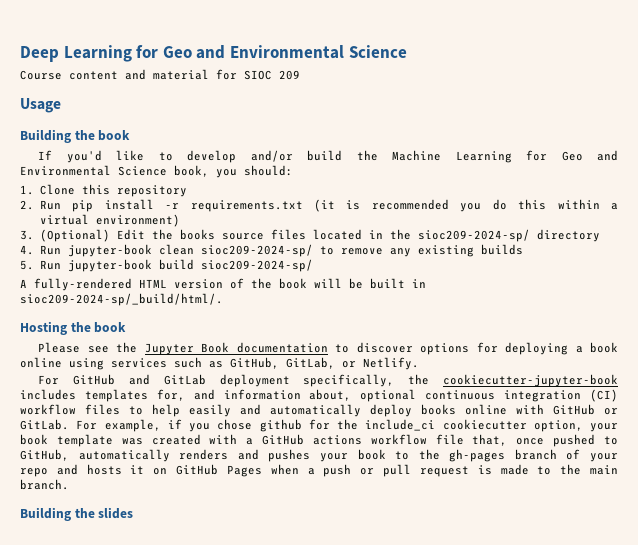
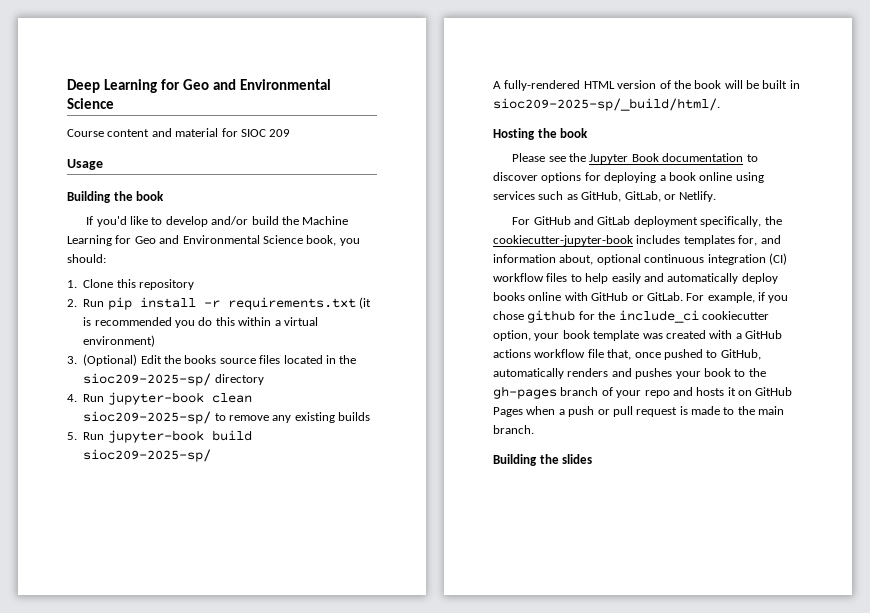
- 3. (Optional) Edit the books source files located in the sioc209-2024-sp/ directory
+ 3. (Optional) Edit the books source files located in the sioc209-2025-sp/ directory
- 4. Run jupyter-book clean sioc209-2024-sp/ to remove any existing builds
+ 4. Run jupyter-book clean sioc209-2025-sp/ to remove any existing builds
- 5. Run jupyter-book build sioc209-2024-sp/
+ 5. Run jupyter-book build sioc209-2025-sp/
- A fully-rendered HTML version of the book will be built in sioc209-2024-sp/_build/html/.
+ A fully-rendered HTML version of the book will be built in sioc209-2025-sp/_build/html/.

